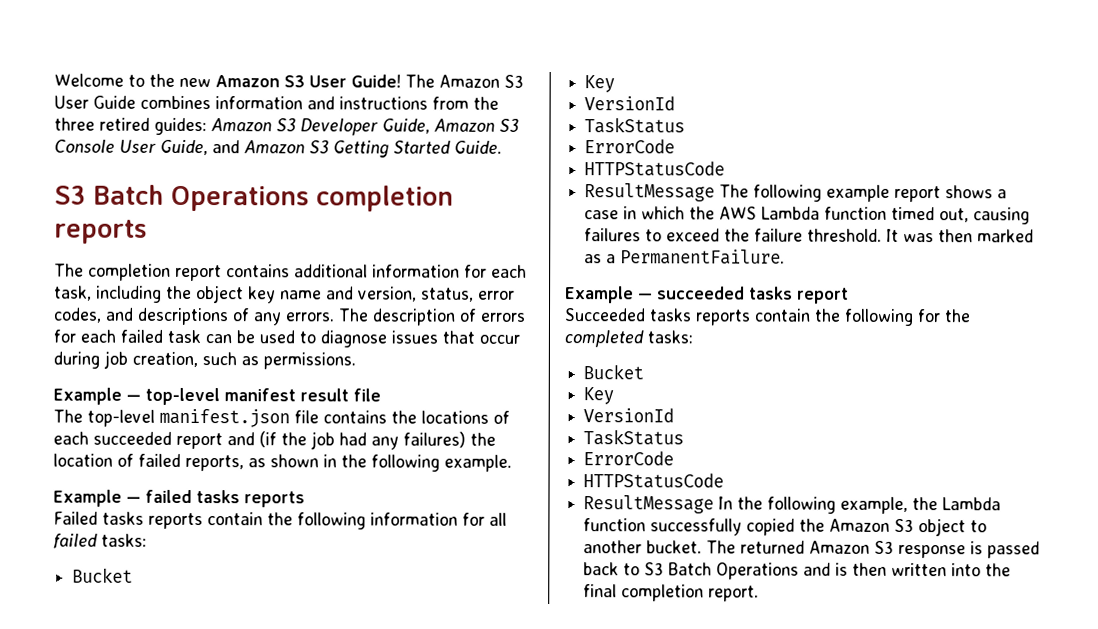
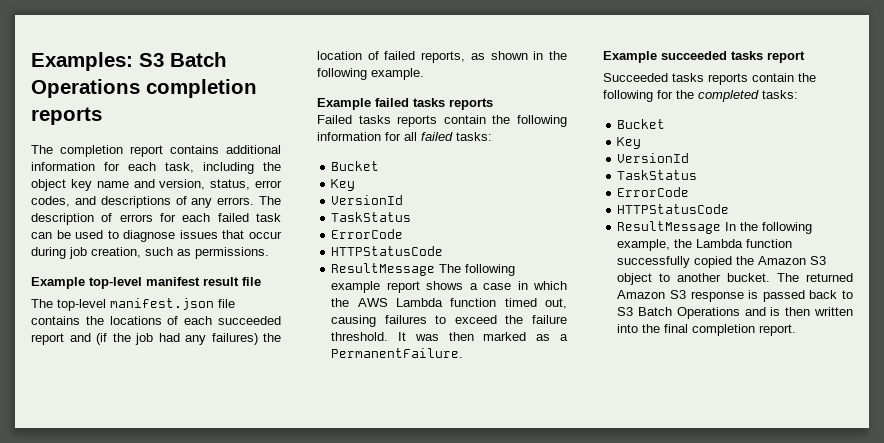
- Welcome to the new Amazon S3 User Guide! The Amazon S3 User Guide combines information and instructions from the three retired guides: Amazon S3 Developer Guide, Amazon S3 Console User Guide, and Amazon S3 Getting Started Guide.
- S3 Batch Operations completion reports
+ Examples: S3 Batch Operations completion reports
- Example — top-level manifest result file
+ Example top-level manifest result file
- Example — failed tasks reports
+ Example failed tasks reports
- Example — succeeded tasks report
+ Example succeeded tasks report

